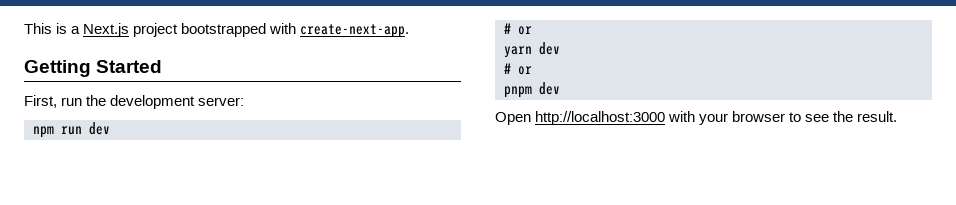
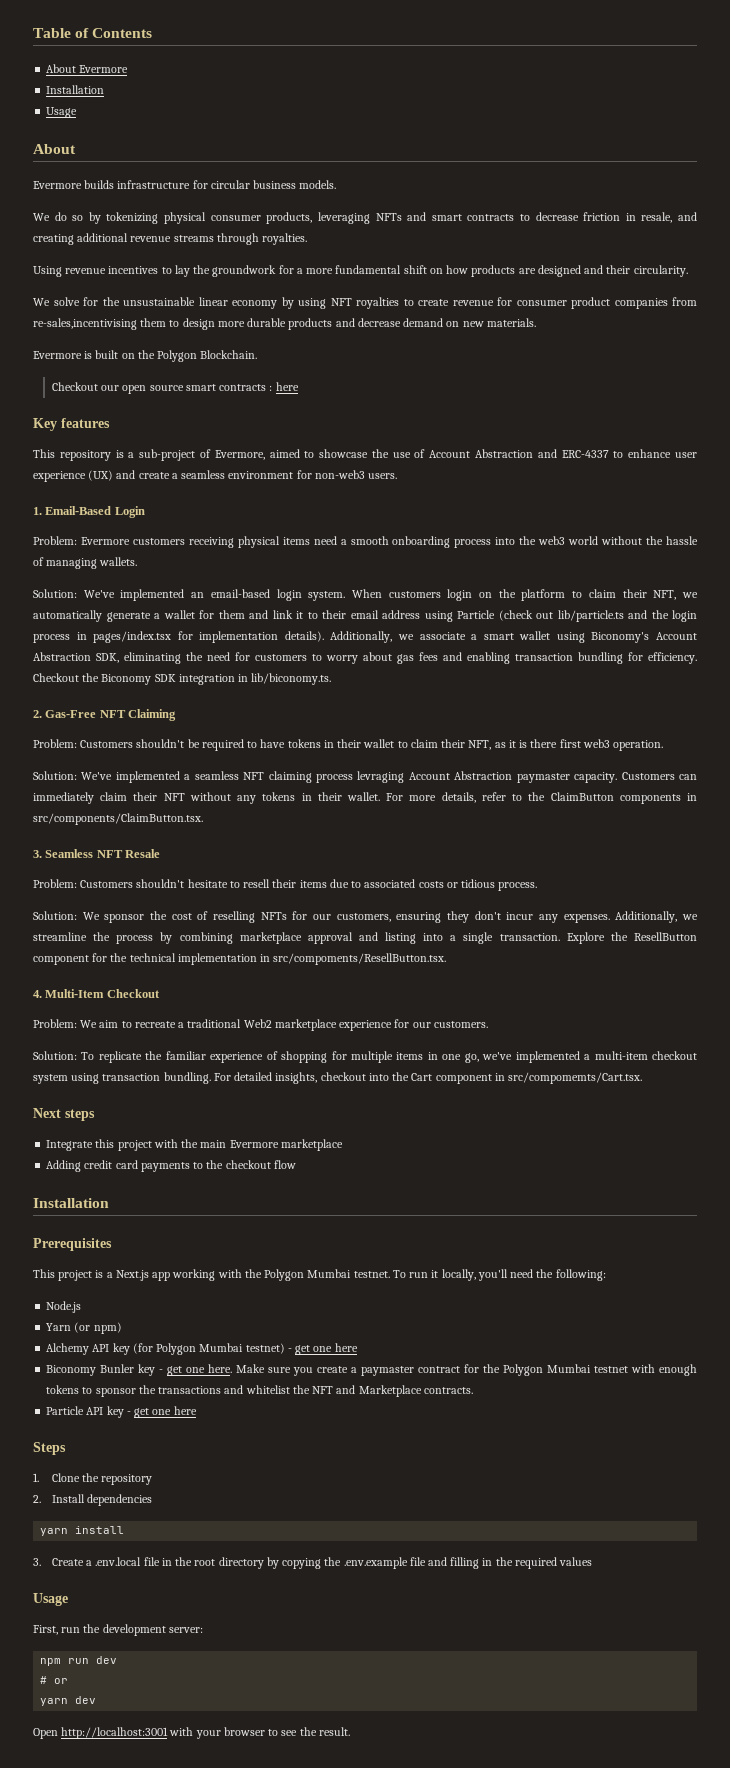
- This is a Next.js project bootstrapped with create-next-app.
- Getting Started
+ Table of Contents
+ About Evermore
+ Installation
+ Usage
+ About
+ Evermore builds infrastructure for circular business models.
+ We do so by tokenizing physical consumer products, leveraging NFTs and smart contracts to decrease friction in resale, and creating additional revenue streams through royalties.
+ Using revenue incentives to lay the groundwork for a more fundamental shift on how products are designed and their circularity.
+ We solve for the unsustainable linear economy by using NFT royalties to create revenue for consumer product companies from re-sales,incentivising them to design more durable products and decrease demand on new materials.
+ Evermore is built on the Polygon Blockchain.
+ Checkout our open source smart contracts : here
+ Key features
+ This repository is a sub-project of Evermore, aimed to showcase the use of Account Abstraction and ERC-4337 to enhance user experience (UX) and create a seamless environment for non-web3 users.
+ 1. Email-Based Login
+ Problem: Evermore customers receiving physical items need a smooth onboarding process into the web3 world without the hassle of managing wallets.
+ Solution: We've implemented an email-based login system. When customers login on the platform to claim their NFT, we automatically generate a wallet for them and link it to their email address using Particle (check out lib/particle.ts and the login process in pages/index.tsx for implementation details). Additionally, we associate a smart wallet using Biconomy's Account Abstraction SDK, eliminating the need for customers to worry about gas fees and enabling transaction bundling for efficiency. Checkout the Biconomy SDK integration in lib/biconomy.ts.
+ 2. Gas-Free NFT Claiming
+ Problem: Customers shouldn't be required to have tokens in their wallet to claim their NFT, as it is there first web3 operation.
+ Solution: We've implemented a seamless NFT claiming process levraging Account Abstraction paymaster capacity. Customers can immediately claim their NFT without any tokens in their wallet. For more details, refer to the ClaimButton components in src/components/ClaimButton.tsx.
+ 3. Seamless NFT Resale
+ Problem: Customers shouldn't hesitate to resell their items due to associated costs or tidious process.
+ Solution: We sponsor the cost of reselling NFTs for our customers, ensuring they don't incur any expenses. Additionally, we streamline the process by combining marketplace approval and listing into a single transaction. Explore the ResellButton component for the technical implementation in src/compoments/ResellButton.tsx.
+ 4. Multi-Item Checkout
+ Problem: We aim to recreate a traditional Web2 marketplace experience for our customers.
+ Solution: To replicate the familiar experience of shopping for multiple items in one go, we've implemented a multi-item checkout system using transaction bundling. For detailed insights, checkout into the Cart component in src/compomemts/Cart.tsx.
+ Next steps
+ Integrate this project with the main Evermore marketplace
+ Adding credit card payments to the checkout flow
+ Installation
+ Prerequisites
+ This project is a Next.js app working with the Polygon Mumbai testnet. To run it locally, you'll need the following:
+ Node.js
+ Yarn (or npm)
+ Alchemy API key (for Polygon Mumbai testnet) - get one here
+ Biconomy Bunler key - get one here. Make sure you create a paymaster contract for the Polygon Mumbai testnet with enough tokens to sponsor the transactions and whitelist the NFT and Marketplace contracts.
+ Particle API key - get one here
+ Steps
+ 1. Clone the repository
+ 2. Install dependencies
+ yarn install
+ 3. Create a .env.local file in the root directory by copying the .env.example file and filling in the required values
+ Usage
  yarn dev
- # or
- pnpm dev
- Open http://localhost:3000 with your browser to see the result.
+ Open http://localhost:3001 with your browser to see the result.

